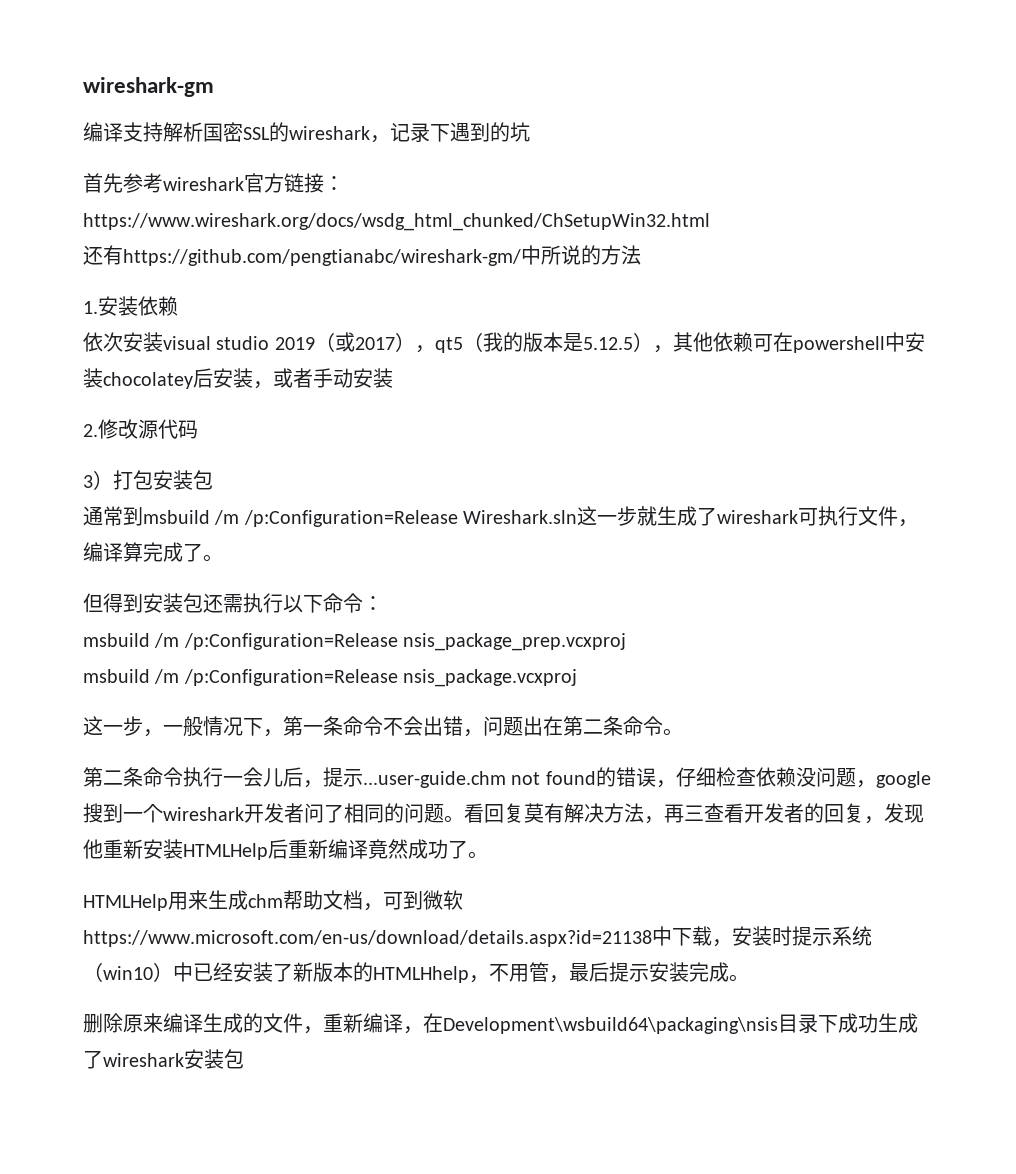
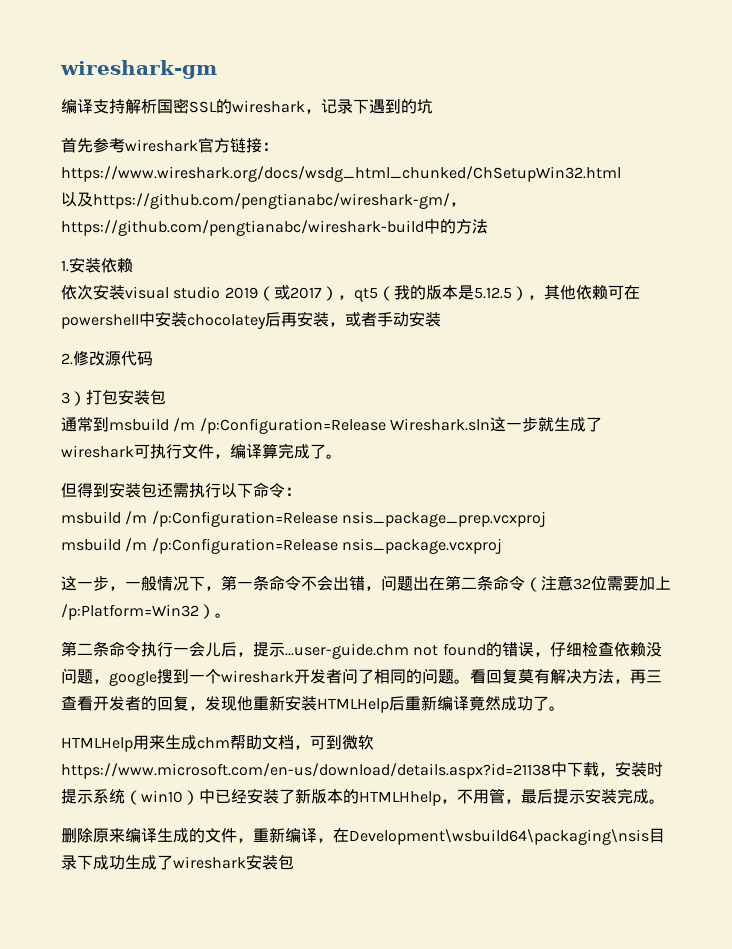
- 还有https://github.com/pengtianabc/wireshark-gm/中所说的方法
+ 以及https://github.com/pengtianabc/wireshark-gm/，https://github.com/pengtianabc/wireshark-build中的方法
- 依次安装visual studio 2019（或2017），qt5（我的版本是5.12.5），其他依赖可在powershell中安装chocolatey后安装，或者手动安装
+ 依次安装visual studio 2019（或2017），qt5（我的版本是5.12.5），其他依赖可在powershell中安装chocolatey后再安装，或者手动安装
- 这一步，一般情况下，第一条命令不会出错，问题出在第二条命令。
+ 这一步，一般情况下，第一条命令不会出错，问题出在第二条命令（注意32位需要加上/p:Platform=Win32）。

